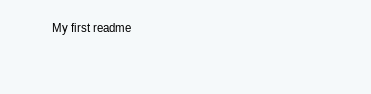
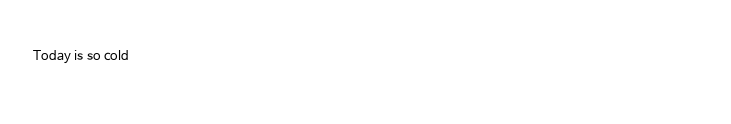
- My first readme
+ Today is so cold

